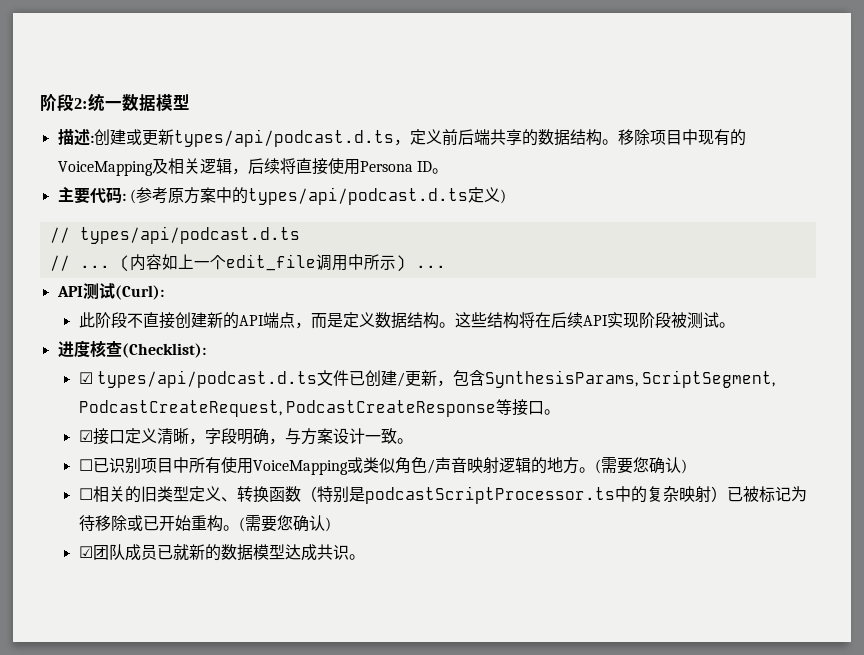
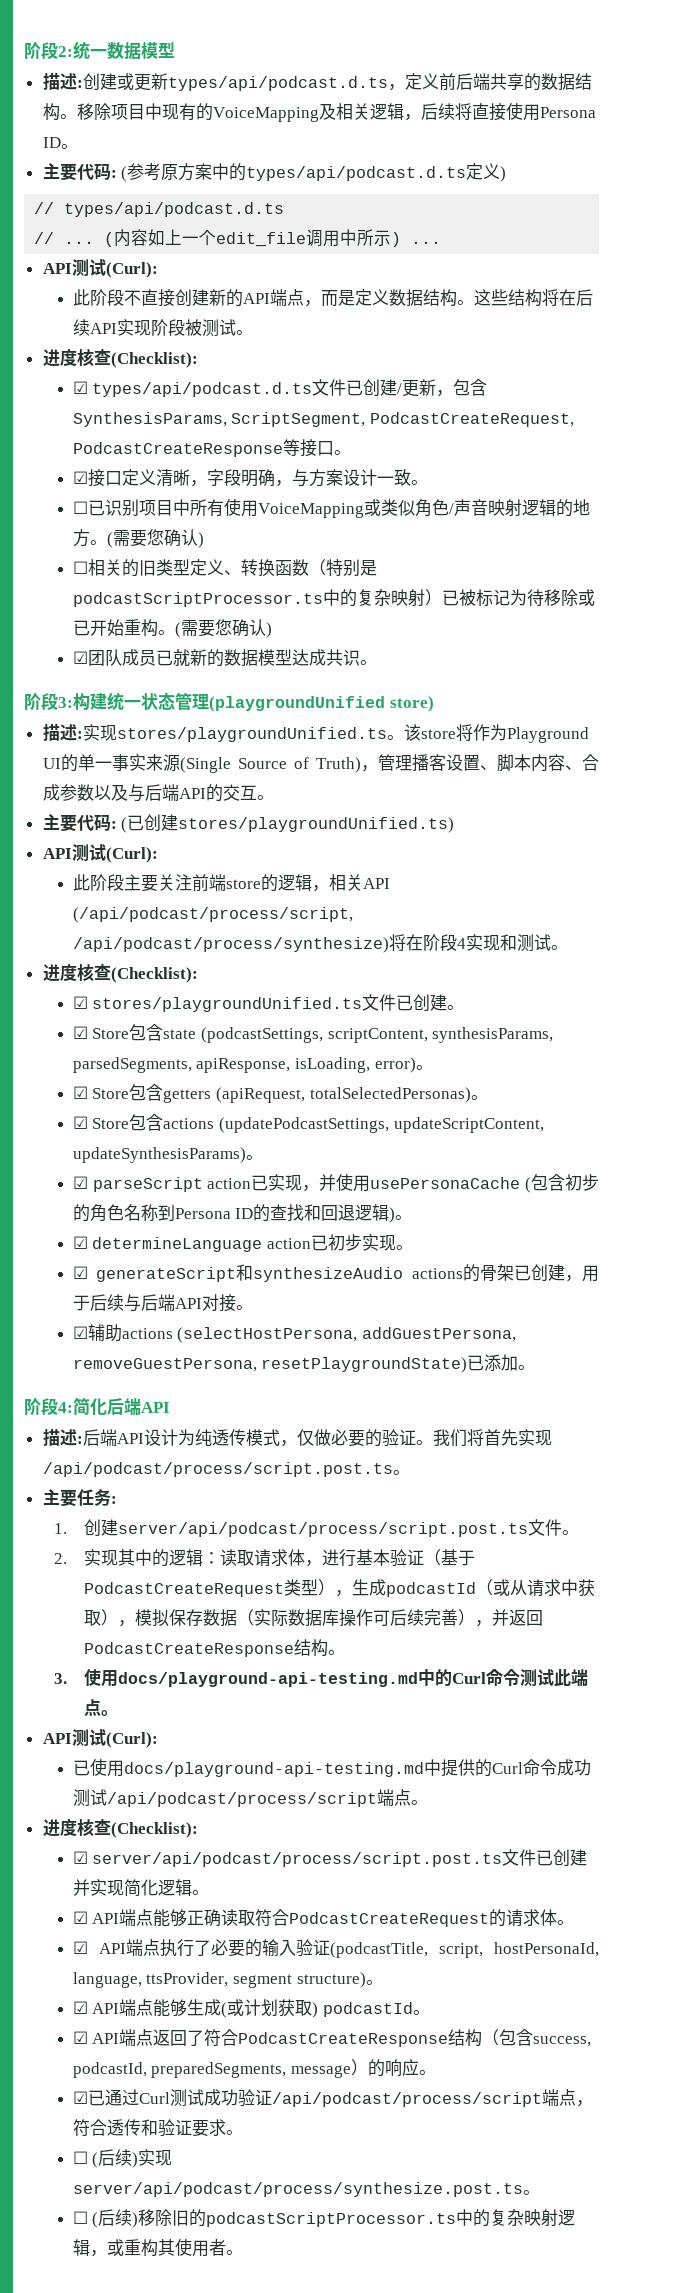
+ 阶段3:构建统一状态管理(playgroundUnified store)
+ 描述:实现stores/playgroundUnified.ts。该store将作为Playground UI的单一事实来源(Single Source of Truth)，管理播客设置、脚本内容、合成参数以及与后端API的交互。
+ 主要代码: (已创建stores/playgroundUnified.ts)
+ API测试(Curl):
+ 此阶段主要关注前端store的逻辑，相关API (/api/podcast/process/script, /api/podcast/process/synthesize)将在阶段4实现和测试。
+ 进度核查(Checklist):
+ ☑ stores/playgroundUnified.ts文件已创建。
+ ☑ Store包含state (podcastSettings, scriptContent, synthesisParams, parsedSegments, apiResponse, isLoading, error)。
+ ☑ Store包含getters (apiRequest, totalSelectedPersonas)。
+ ☑ Store包含actions (updatePodcastSettings, updateScriptContent, updateSynthesisParams)。
+ ☑ parseScript action已实现，并使用usePersonaCache (包含初步的角色名称到Persona ID的查找和回退逻辑)。
+ ☑ determineLanguage action已初步实现。
+ ☑ generateScript和synthesizeAudio actions的骨架已创建，用于后续与后端API对接。
+ ☑辅助actions (selectHostPersona, addGuestPersona, removeGuestPersona, resetPlaygroundState)已添加。
+ 阶段4:简化后端API
+ 描述:后端API设计为纯透传模式，仅做必要的验证。我们将首先实现/api/podcast/process/script.post.ts。
+ 主要任务:
+ 1.创建server/api/podcast/process/script.post.ts文件。
+ 2.实现其中的逻辑：读取请求体，进行基本验证（基于PodcastCreateRequest类型），生成podcastId（或从请求中获取），模拟保存数据（实际数据库操作可后续完善），并返回PodcastCreateResponse结构。
+ 3.使用docs/playground-api-testing.md中的Curl命令测试此端点。
+ API测试(Curl):
+ 已使用docs/playground-api-testing.md中提供的Curl命令成功测试/api/podcast/process/script端点。
+ 进度核查(Checklist):
+ ☑ server/api/podcast/process/script.post.ts文件已创建并实现简化逻辑。
+ ☑ API端点能够正确读取符合PodcastCreateRequest的请求体。
+ ☑ API端点执行了必要的输入验证(podcastTitle, script, hostPersonaId, language, ttsProvider, segment structure)。
+ ☑ API端点能够生成(或计划获取) podcastId。
+ ☑ API端点返回了符合PodcastCreateResponse结构（包含success, podcastId, preparedSegments, message）的响应。
+ ☑已通过Curl测试成功验证/api/podcast/process/script端点，符合透传和验证要求。
+ ☐ (后续)实现server/api/podcast/process/synthesize.post.ts。
+ ☐ (后续)移除旧的podcastScriptProcessor.ts中的复杂映射逻辑，或重构其使用者。

